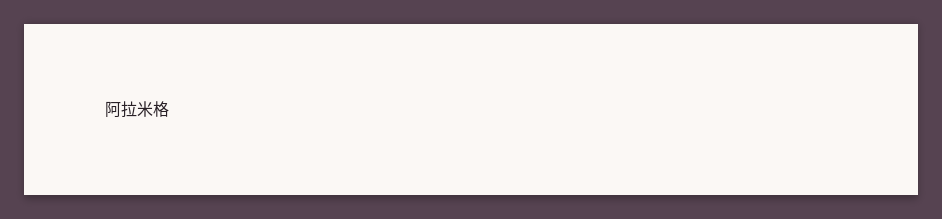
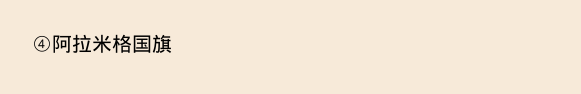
- 阿拉米格
+ ④阿拉米格国旗

